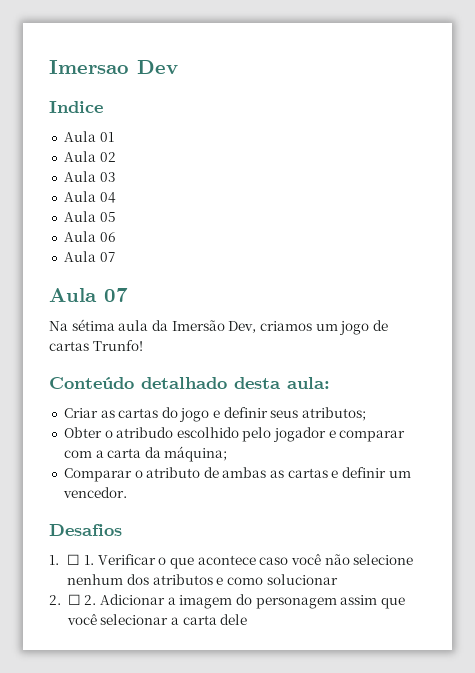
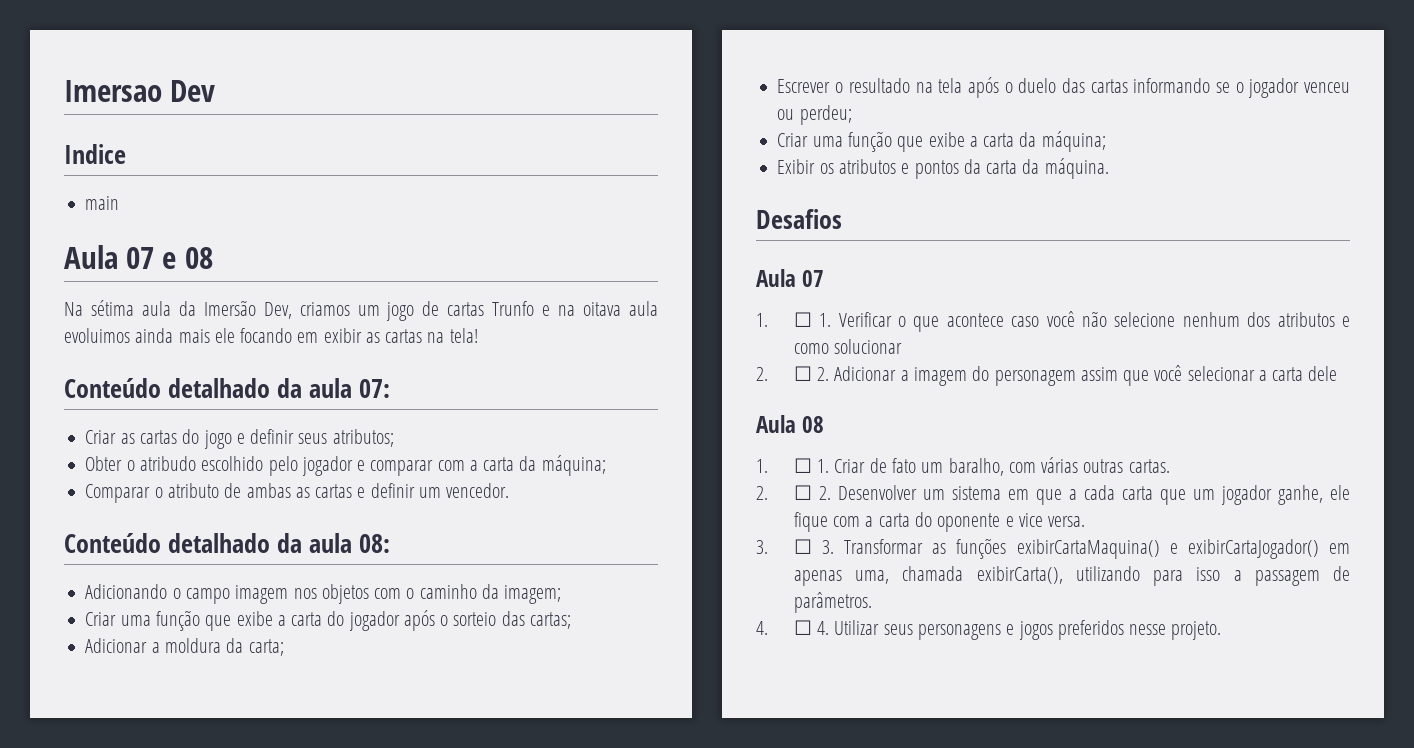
- Aula 01
- Aula 02
- Aula 03
- Aula 04
- Aula 05
- Aula 06
- Aula 07
- Aula 07
+ main
+ Aula 07 e 08
- Na sétima aula da Imersão Dev, criamos um jogo de cartas Trunfo!
- Conteúdo detalhado desta aula:
+ Na sétima aula da Imersão Dev, criamos um jogo de cartas Trunfo e na oitava aula evoluimos ainda mais ele focando em exibir as cartas na tela!
+ Conteúdo detalhado da aula 07:
+ Conteúdo detalhado da aula 08:
+ Adicionando o campo imagem nos objetos com o caminho da imagem;
+ Criar uma função que exibe a carta do jogador após o sorteio das cartas;
+ Adicionar a moldura da carta;
+ Escrever o resultado na tela após o duelo das cartas informando se o jogador venceu ou perdeu;
+ Criar uma função que exibe a carta da máquina;
+ Exibir os atributos e pontos da carta da máquina.
  Desafios
+ Aula 07
+ Aula 08
+ 1. ☐ 1. Criar de fato um baralho, com várias outras cartas.
+ 2. ☐ 2. Desenvolver um sistema em que a cada carta que um jogador ganhe, ele fique com a carta do oponente e vice versa.
+ 3. ☐ 3. Transformar as funções exibirCartaMaquina() e exibirCartaJogador() em apenas uma, chamada exibirCarta(), utilizando para isso a passagem de parâmetros.
+ 4. ☐ 4. Utilizar seus personagens e jogos preferidos nesse projeto.

